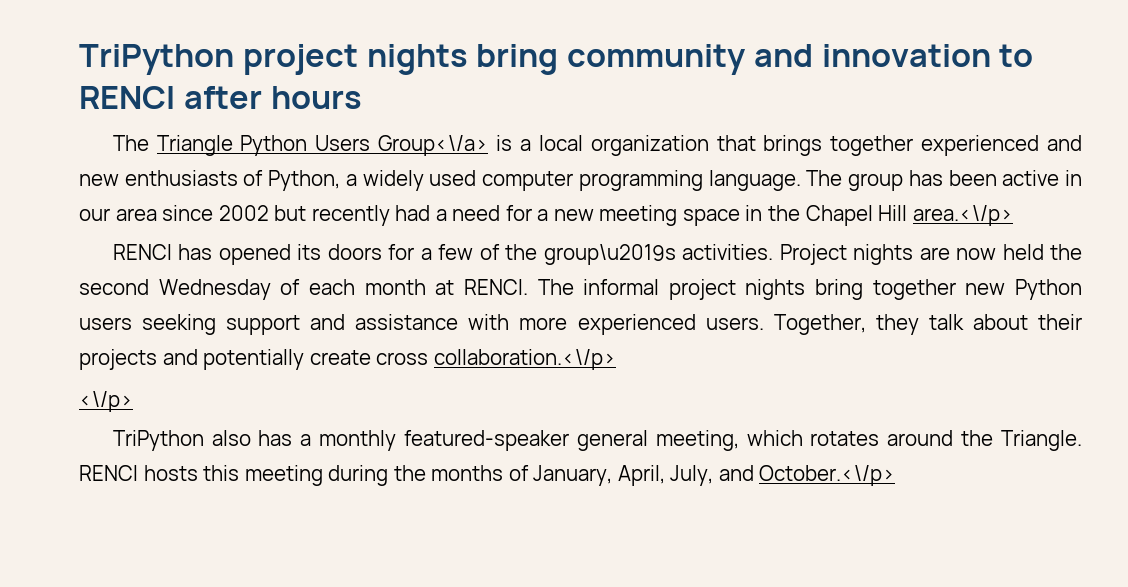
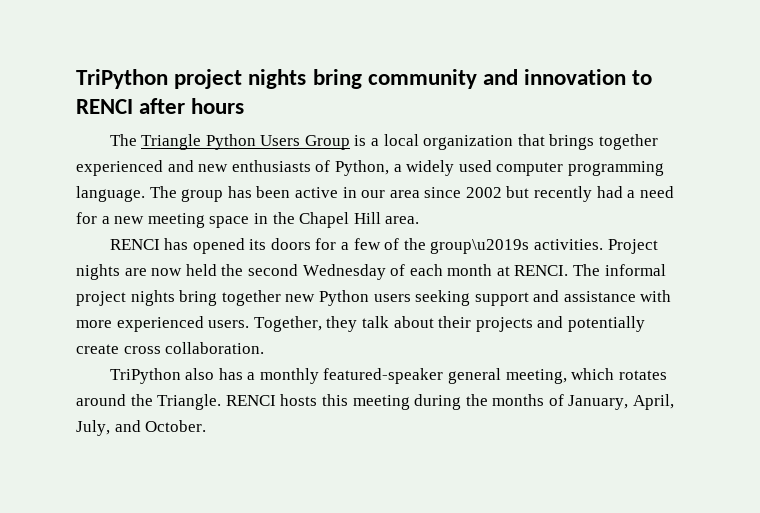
- The Triangle Python Users Group<\/a> is a local organization that brings together experienced and new enthusiasts of Python, a widely used computer programming language.
+ The Triangle Python Users Group is a local organization that brings together experienced and new enthusiasts of Python, a widely used computer programming language.
- The group has been active in our area since 2002 but recently had a need for a new meeting space in the Chapel Hill area.<\/p>
+ The group has been active in our area since 2002 but recently had a need for a new meeting space in the Chapel Hill area.
- Together, they talk about their projects and potentially create cross collaboration.<\/p>
- <\/p>
+ Together, they talk about their projects and potentially create cross collaboration.
- RENCI hosts this meeting during the months of January, April, July, and October.<\/p>
+ RENCI hosts this meeting during the months of January, April, July, and October.

